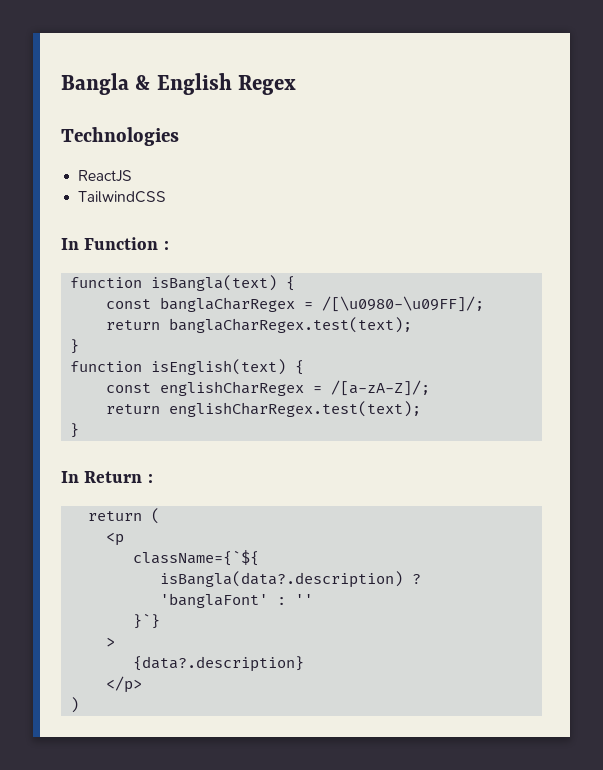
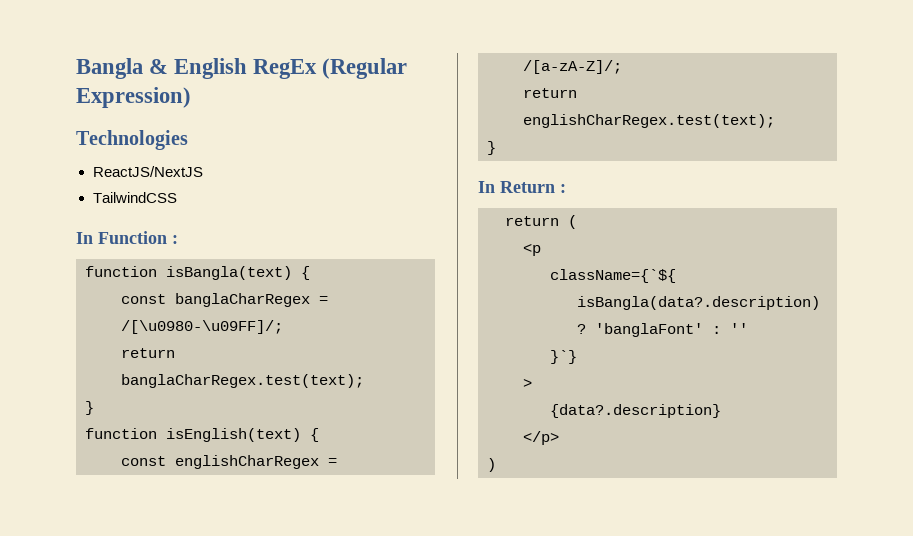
- Bangla & English Regex
+ Bangla & English RegEx (Regular Expression)
- ReactJS
+ ReactJS/NextJS

